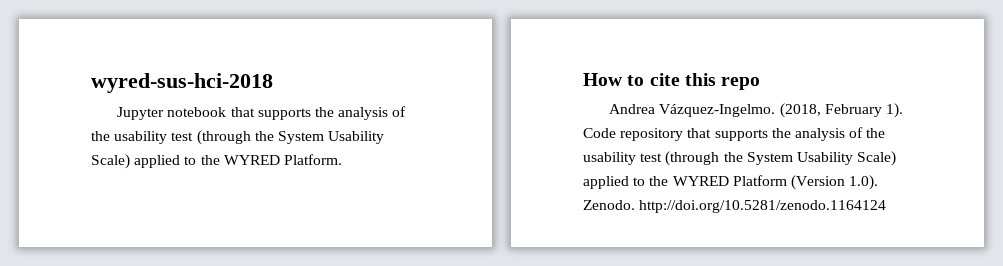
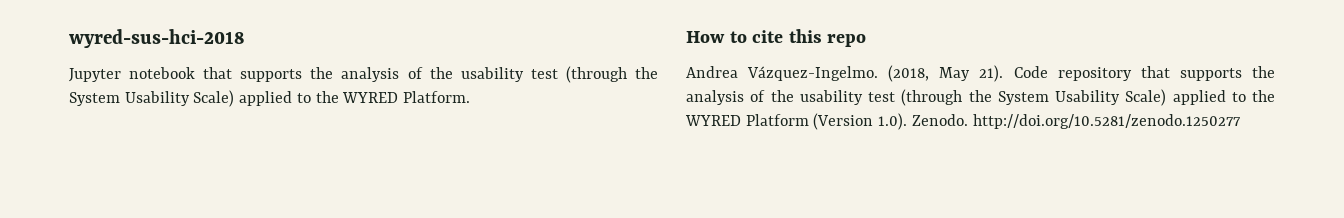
- (2018, February 1).
+ (2018, May 21).
- Code repository that supports the analysis of the usability test (through the System Usability Scale) applied to the WYRED Platform (Version 1.0). Zenodo. http://doi.org/10.5281/zenodo.1164124
+ Code repository that supports the analysis of the usability test (through the System Usability Scale) applied to the WYRED Platform (Version 1.0). Zenodo. http://doi.org/10.5281/zenodo.1250277

